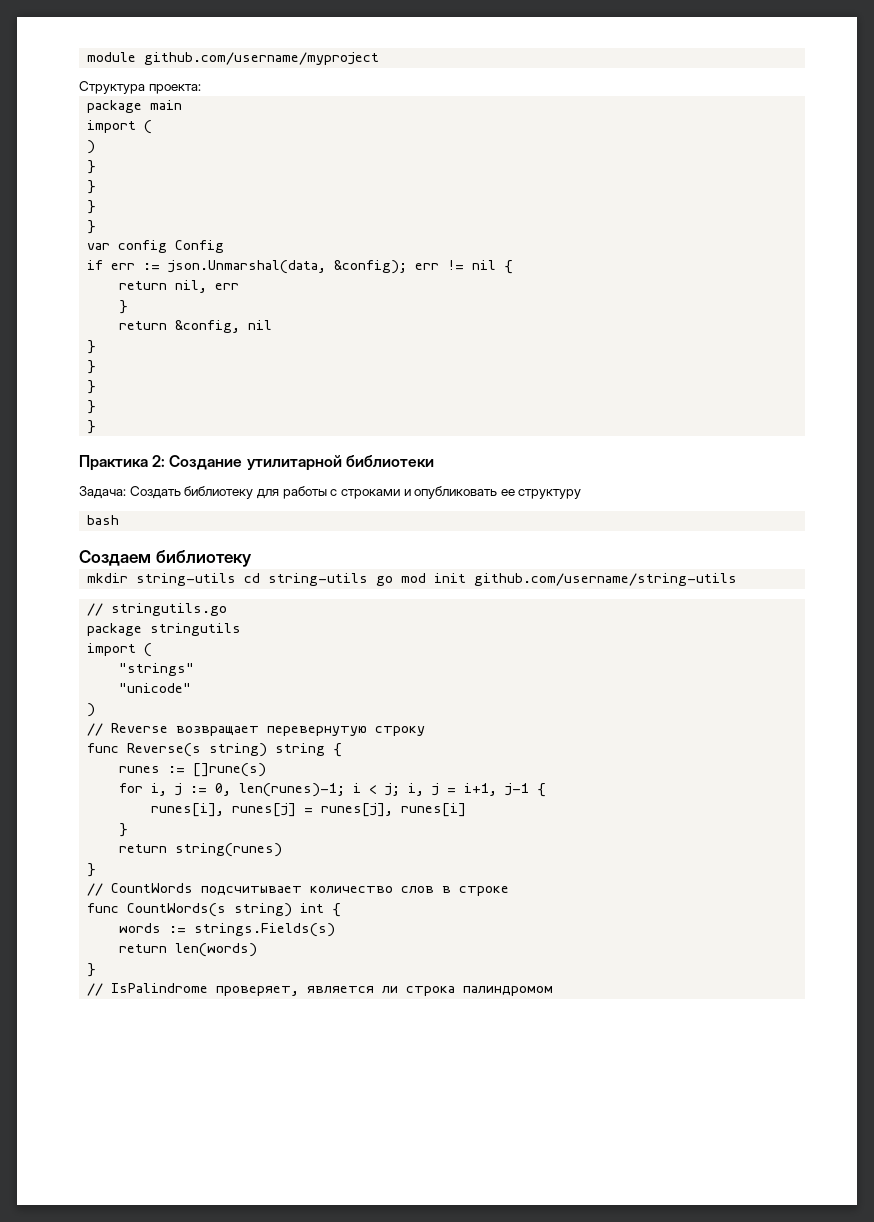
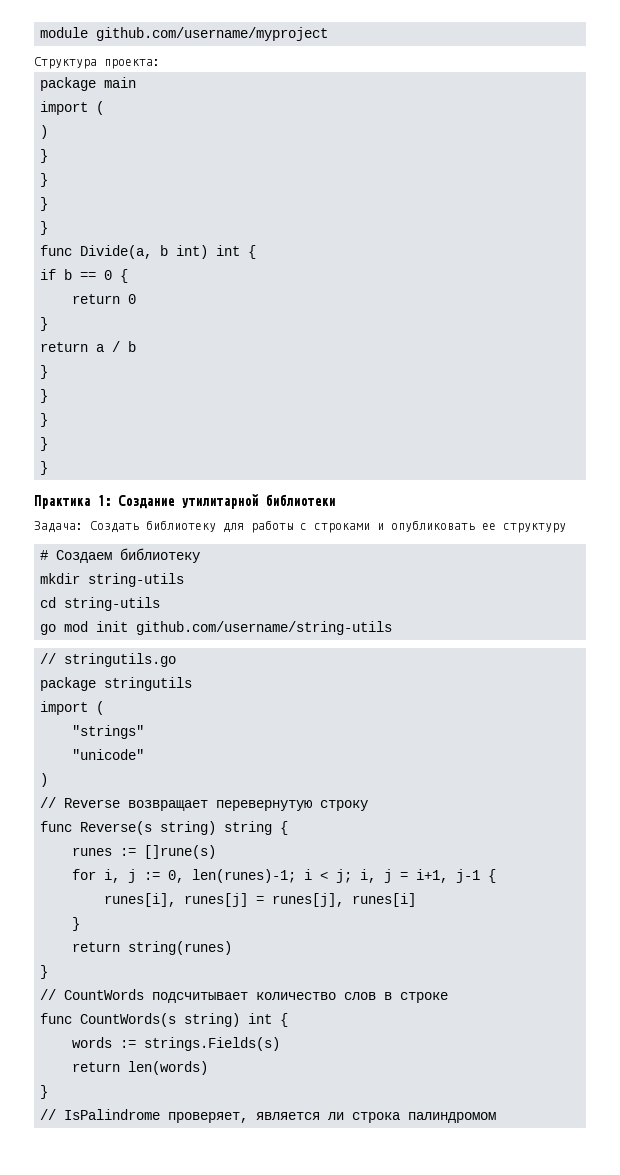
- var config Config
- if err := json.Unmarshal(data, &config); err != nil {
+ func Divide(a, b int) int {
+ if b == 0 {
- return nil, err
+ return 0
  }
- return &config, nil
+ return a / b
- Практика 2: Создание утилитарной библиотеки
+ Практика 1: Создание утилитарной библиотеки
- bash
- Создаем библиотеку
+ # Создаем библиотеку
- mkdir string-utils cd string-utils go mod init github.com/username/string-utils
+ mkdir string-utils
+ cd string-utils
+ go mod init github.com/username/string-utils

